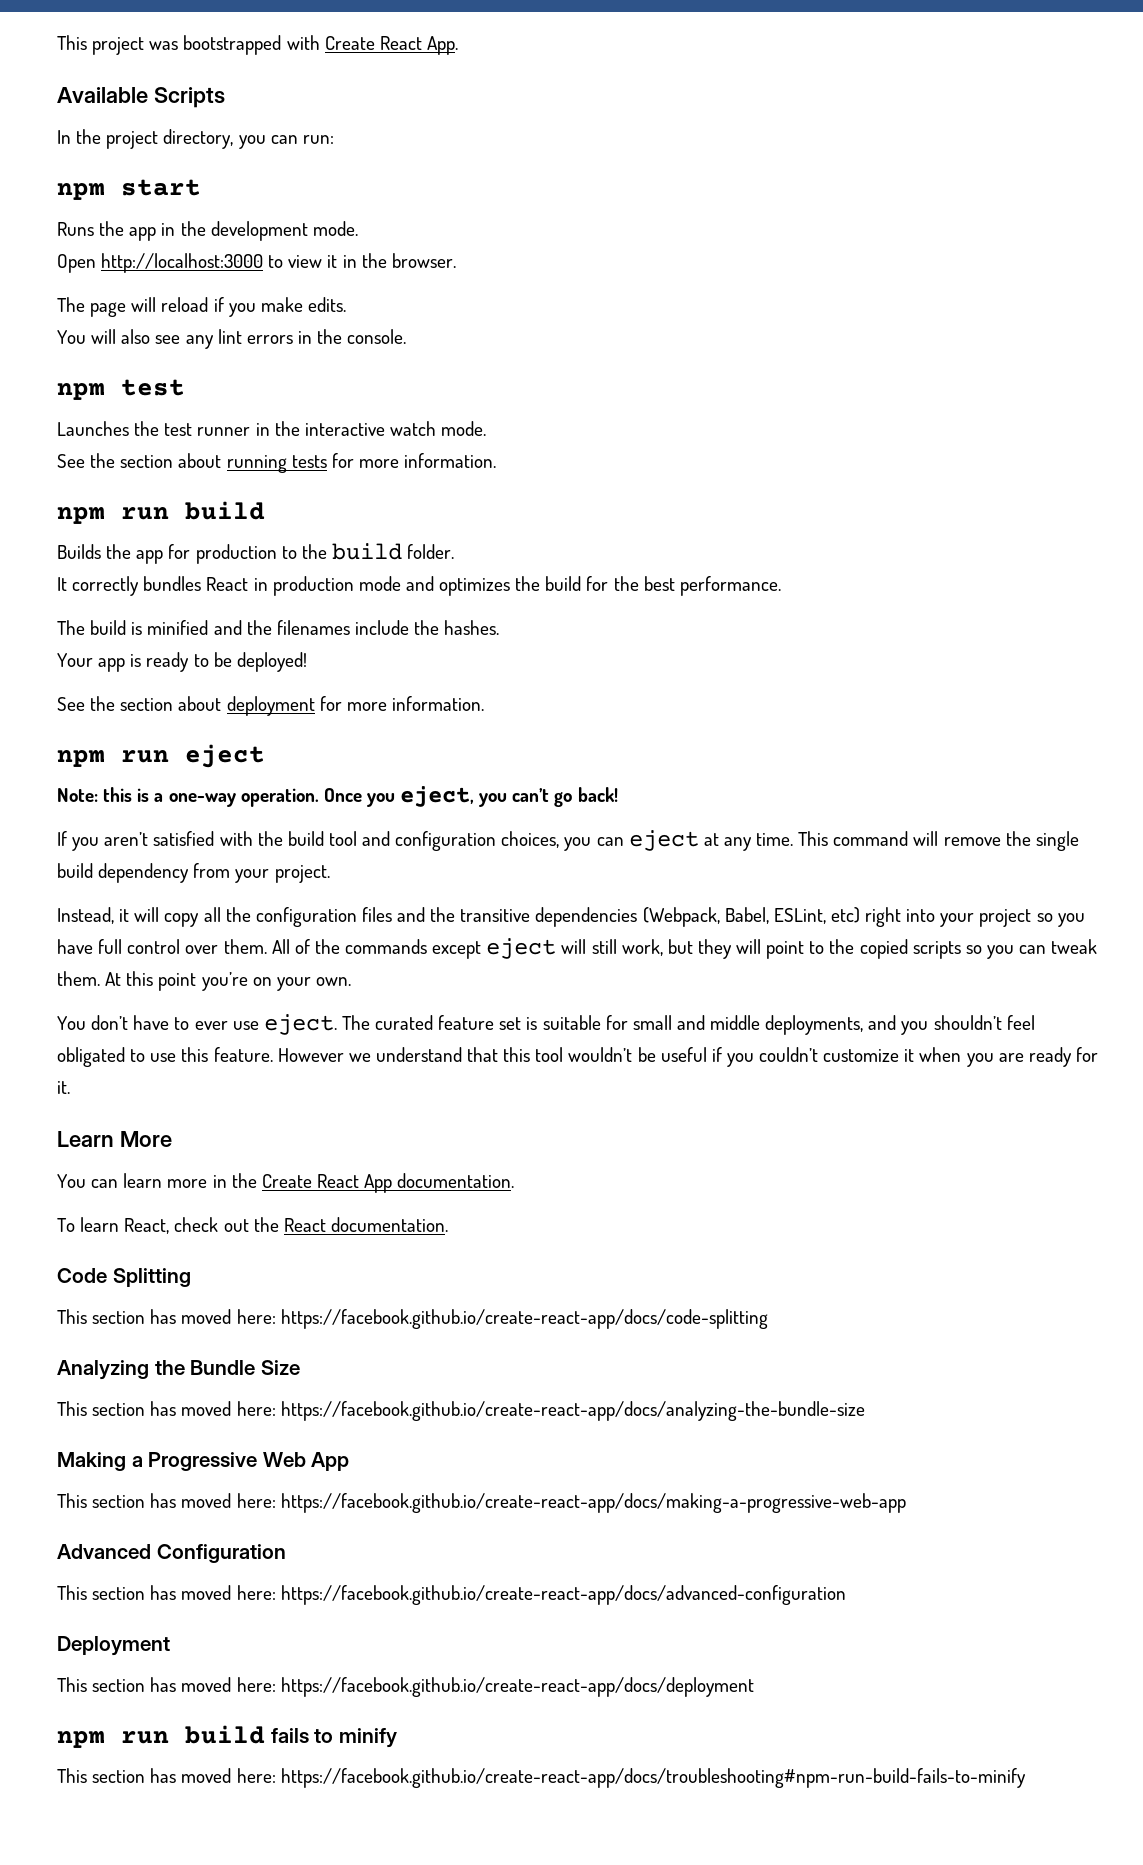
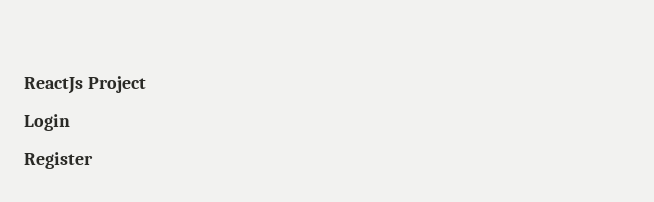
- This project was bootstrapped with Create React App.
- Available Scripts
- In the project directory, you can run:
- npm start
- Runs the app in the development mode.
- Open http://localhost:3000 to view it in the browser.
- The page will reload if you make edits.
- You will also see any lint errors in the console.
- npm test
- Launches the test runner in the interactive watch mode.
- See the section about running tests for more information.
- npm run build
- Builds the app for production to the build folder.
- It correctly bundles React in production mode and optimizes the build for the best performance.
- The build is minified and the filenames include the hashes.
- Your app is ready to be deployed!
- See the section about deployment for more information.
- npm run eject
- Note: this is a one-way operation. Once you eject, you can’t go back!
- If you aren’t satisfied with the build tool and configuration choices, you can eject at any time. This command will remove the single build dependency from your project.
- Instead, it will copy all the configuration files and the transitive dependencies (Webpack, Babel, ESLint, etc) right into your project so you have full control over them. All of the commands except eject will still work, but they will point to the copied scripts so you can tweak them. At this point you’re on your own.
- You don’t have to ever use eject. The curated feature set is suitable for small and middle deployments, and you shouldn’t feel obligated to use this feature. However we understand that this tool wouldn’t be useful if you couldn’t customize it when you are ready for it.
- Learn More
- You can learn more in the Create React App documentation.
- To learn React, check out the React documentation.
- Code Splitting
- This section has moved here: https://facebook.github.io/create-react-app/docs/code-splitting
- Analyzing the Bundle Size
- This section has moved here: https://facebook.github.io/create-react-app/docs/analyzing-the-bundle-size
- Making a Progressive Web App
- This section has moved here: https://facebook.github.io/create-react-app/docs/making-a-progressive-web-app
- Advanced Configuration
- This section has moved here: https://facebook.github.io/create-react-app/docs/advanced-configuration
- Deployment
- This section has moved here: https://facebook.github.io/create-react-app/docs/deployment
- npm run build fails to minify
- This section has moved here: https://facebook.github.io/create-react-app/docs/troubleshooting#npm-run-build-fails-to-minify
+ ReactJs Project
+ Login
+ Register

